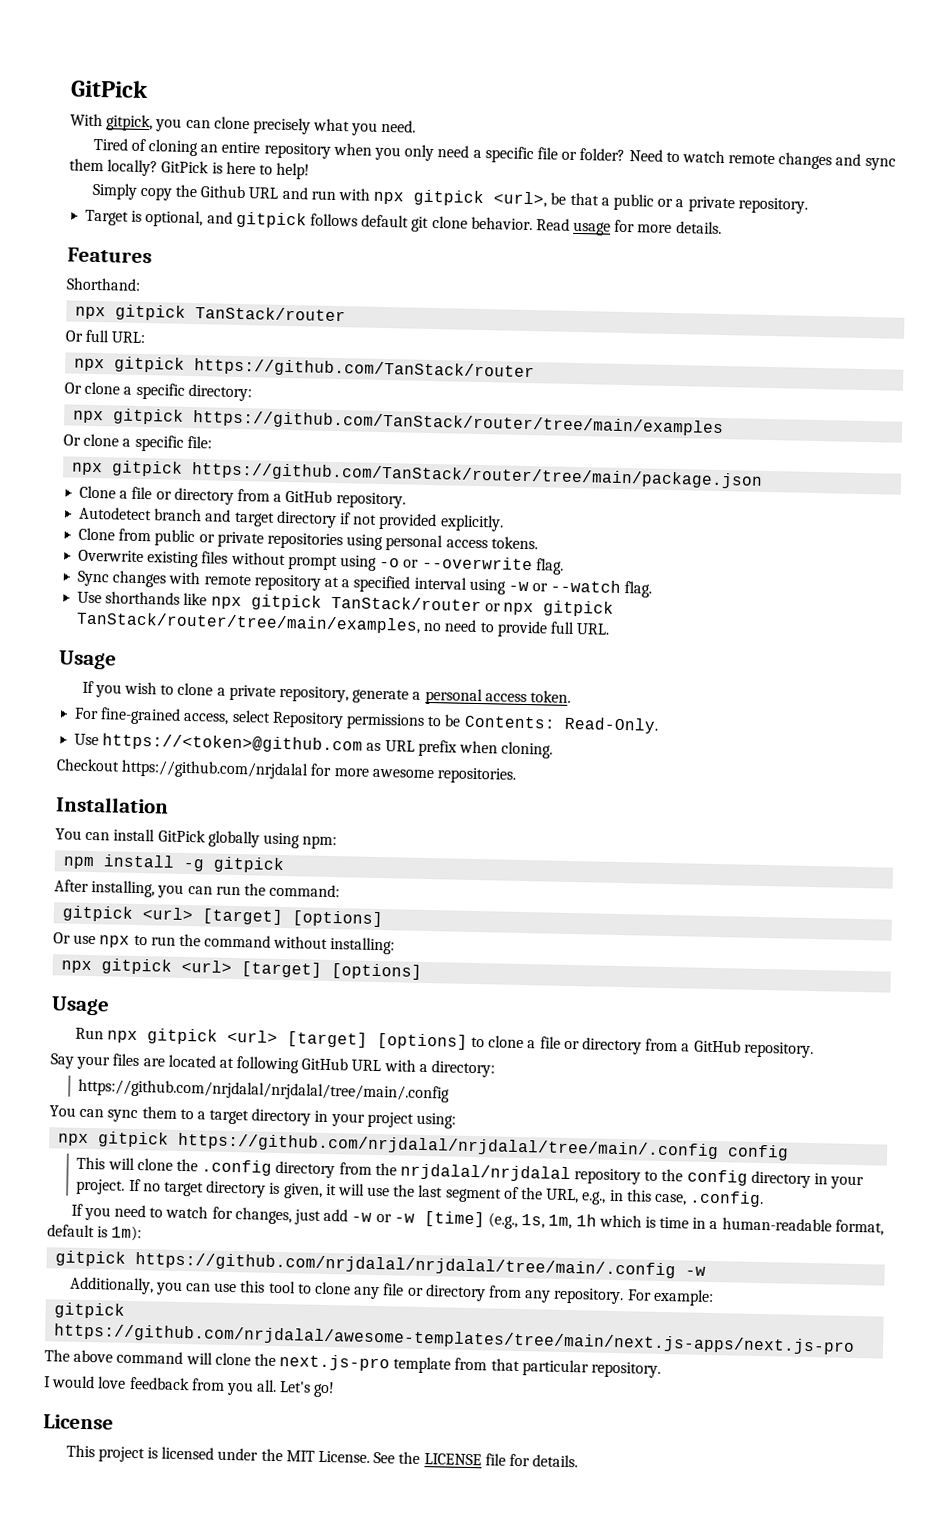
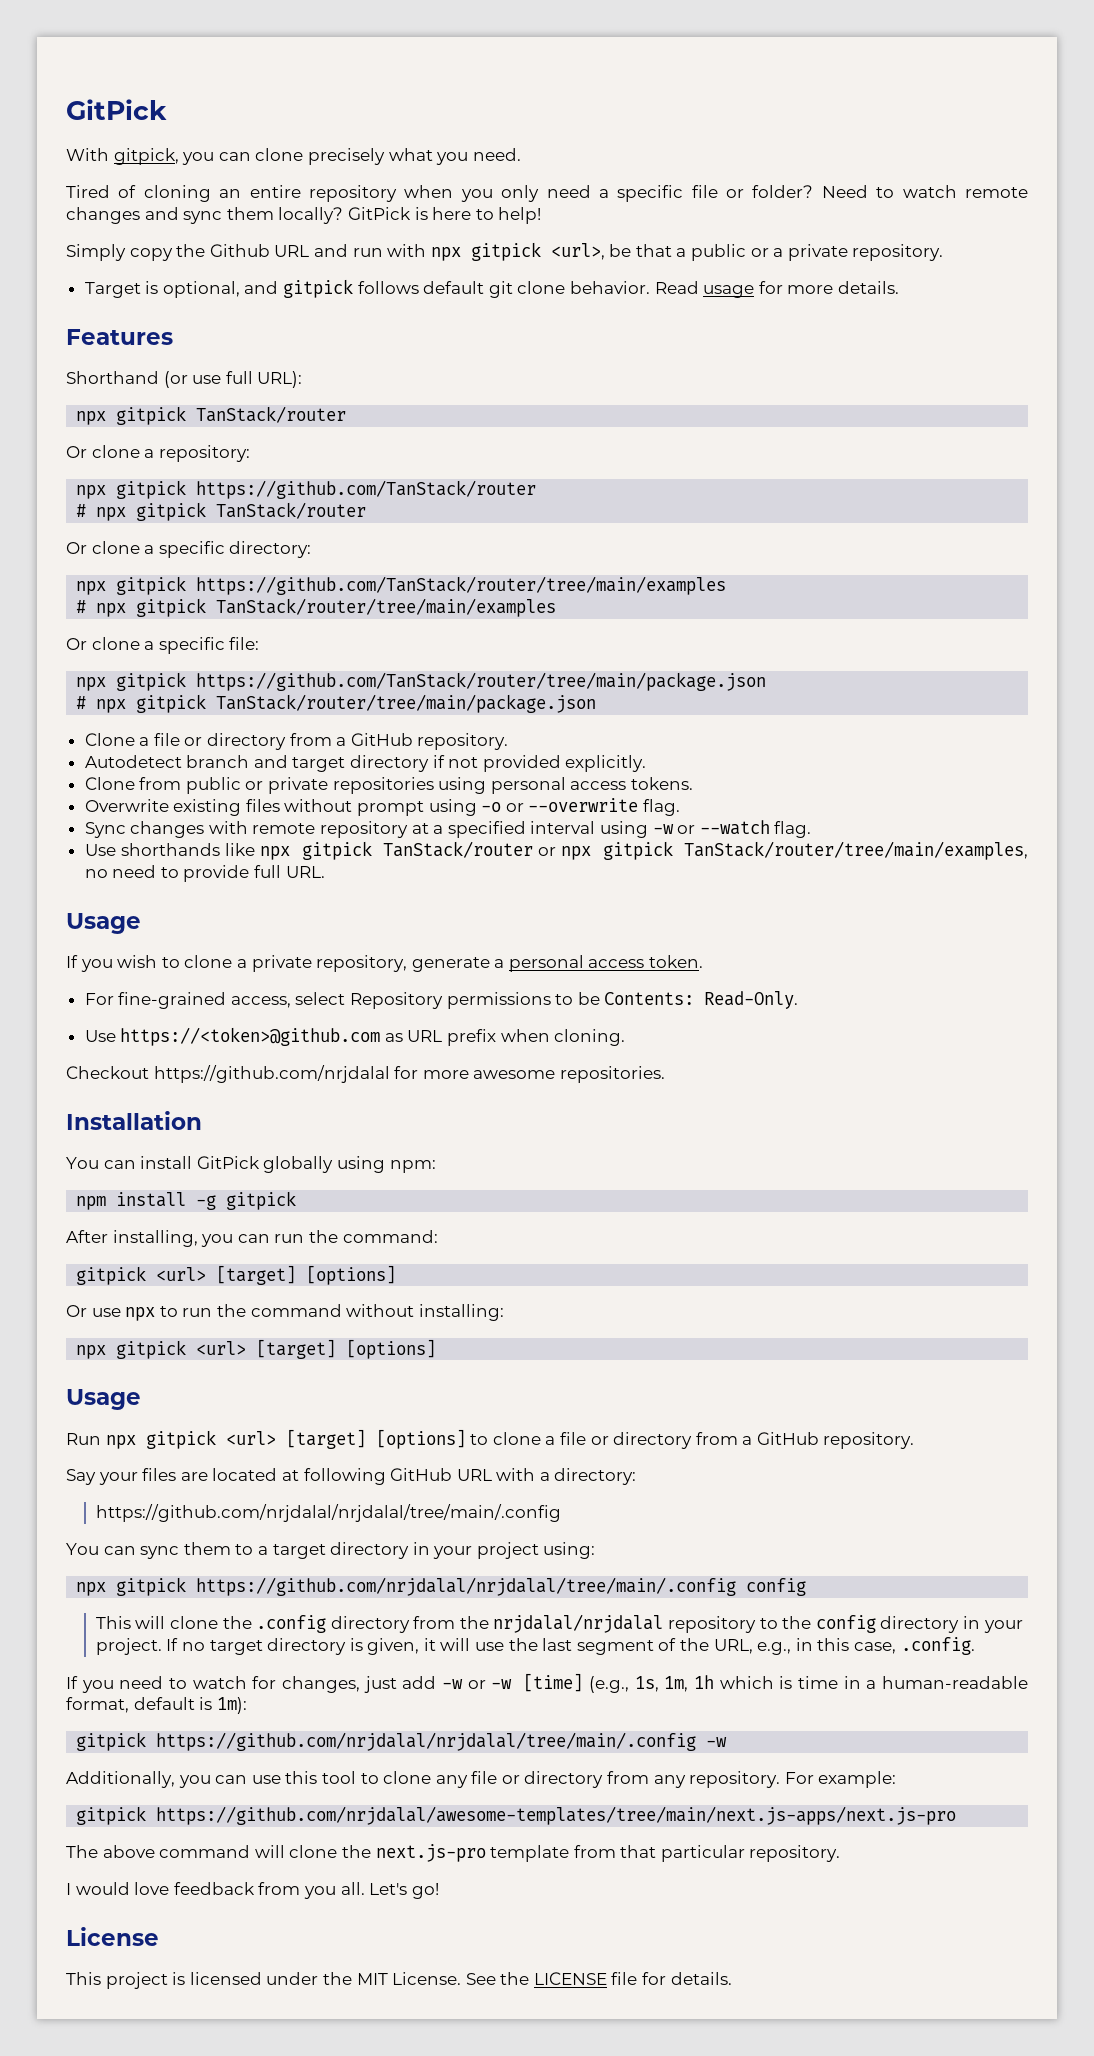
- Shorthand:
+ Shorthand (or use full URL):
  npx gitpick TanStack/router
- Or full URL:
+ Or clone a repository:
+ # npx gitpick TanStack/router
+ # npx gitpick TanStack/router/tree/main/examples
+ # npx gitpick TanStack/router/tree/main/package.json

